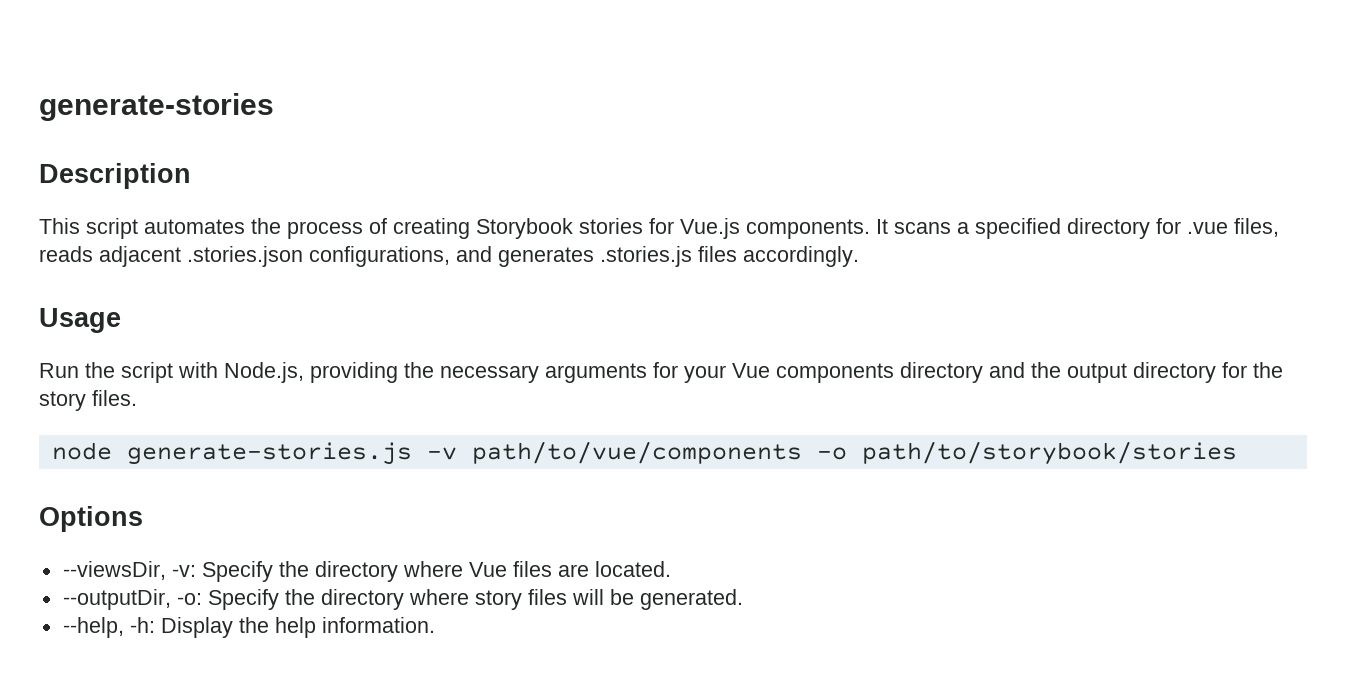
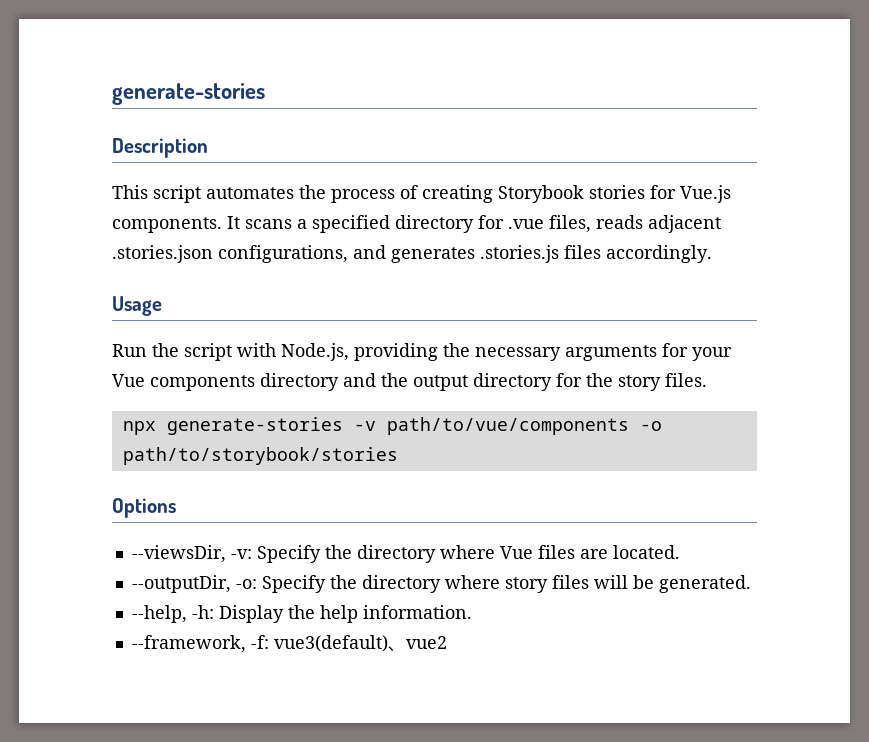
- node generate-stories.js -v path/to/vue/components -o path/to/storybook/stories
+ npx generate-stories -v path/to/vue/components -o path/to/storybook/stories
+ --framework, -f: vue3(default)、vue2

